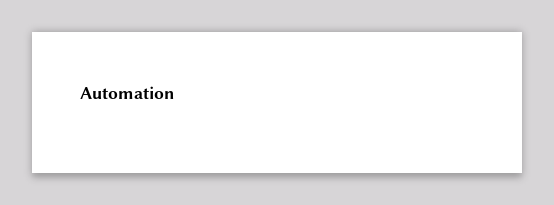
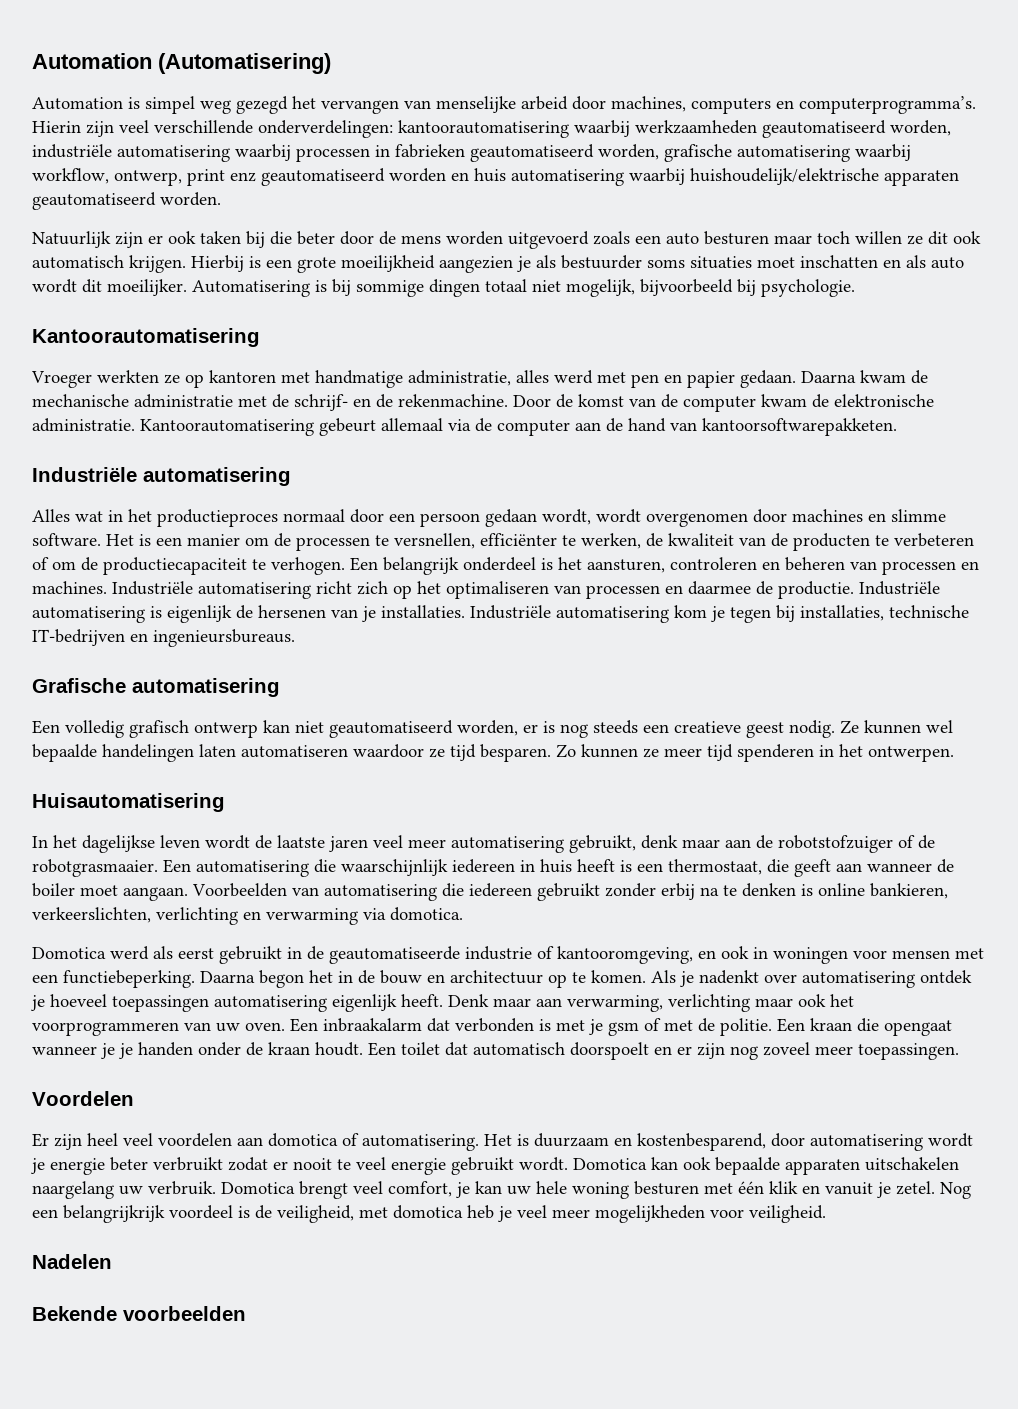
- Automation
+ Automation (Automatisering)
+ Automation is simpel weg gezegd het vervangen van menselijke arbeid door machines, computers en computerprogramma’s. Hierin zijn veel verschillende onderverdelingen: kantoorautomatisering waarbij werkzaamheden geautomatiseerd worden, industriële automatisering waarbij processen in fabrieken geautomatiseerd worden, grafische automatisering waarbij workflow, ontwerp, print enz geautomatiseerd worden en huis automatisering waarbij huishoudelijk/elektrische apparaten geautomatiseerd worden.
+ Natuurlijk zijn er ook taken bij die beter door de mens worden uitgevoerd zoals een auto besturen maar toch willen ze dit ook automatisch krijgen. Hierbij is een grote moeilijkheid aangezien je als bestuurder soms situaties moet inschatten en als auto wordt dit moeilijker. Automatisering is bij sommige dingen totaal niet mogelijk, bijvoorbeeld bij psychologie.
+ Kantoorautomatisering
+ Vroeger werkten ze op kantoren met handmatige administratie, alles werd met pen en papier gedaan. Daarna kwam de mechanische administratie met de schrijf- en de rekenmachine. Door de komst van de computer kwam de elektronische administratie. Kantoorautomatisering gebeurt allemaal via de computer aan de hand van kantoorsoftwarepakketen.
+ Industriële automatisering
+ Alles wat in het productieproces normaal door een persoon gedaan wordt, wordt overgenomen door machines en slimme software. Het is een manier om de processen te versnellen, efficiënter te werken, de kwaliteit van de producten te verbeteren of om de productiecapaciteit te verhogen. Een belangrijk onderdeel is het aansturen, controleren en beheren van processen en machines. Industriële automatisering richt zich op het optimaliseren van processen en daarmee de productie. Industriële automatisering is eigenlijk de hersenen van je installaties. Industriële automatisering kom je tegen bij installaties, technische IT-bedrijven en ingenieursbureaus.
+ Grafische automatisering
+ Een volledig grafisch ontwerp kan niet geautomatiseerd worden, er is nog steeds een creatieve geest nodig. Ze kunnen wel bepaalde handelingen laten automatiseren waardoor ze tijd besparen. Zo kunnen ze meer tijd spenderen in het ontwerpen.
+ Huisautomatisering
+ In het dagelijkse leven wordt de laatste jaren veel meer automatisering gebruikt, denk maar aan de robotstofzuiger of de robotgrasmaaier. Een automatisering die waarschijnlijk iedereen in huis heeft is een thermostaat, die geeft aan wanneer de boiler moet aangaan. Voorbeelden van automatisering die iedereen gebruikt zonder erbij na te denken is online bankieren, verkeerslichten, verlichting en verwarming via domotica.
+ Domotica werd als eerst gebruikt in de geautomatiseerde industrie of kantooromgeving, en ook in woningen voor mensen met een functiebeperking. Daarna begon het in de bouw en architectuur op te komen. Als je nadenkt over automatisering ontdek je hoeveel toepassingen automatisering eigenlijk heeft. Denk maar aan verwarming, verlichting maar ook het voorprogrammeren van uw oven. Een inbraakalarm dat verbonden is met je gsm of met de politie. Een kraan die opengaat wanneer je je handen onder de kraan houdt. Een toilet dat automatisch doorspoelt en er zijn nog zoveel meer toepassingen.
+ Voordelen
+ Er zijn heel veel voordelen aan domotica of automatisering. Het is duurzaam en kostenbesparend, door automatisering wordt je energie beter verbruikt zodat er nooit te veel energie gebruikt wordt. Domotica kan ook bepaalde apparaten uitschakelen naargelang uw verbruik. Domotica brengt veel comfort, je kan uw hele woning besturen met één klik en vanuit je zetel. Nog een belangrijkrijk voordeel is de veiligheid, met domotica heb je veel meer mogelijkheden voor veiligheid.
+ Nadelen
+ Bekende voorbeelden

